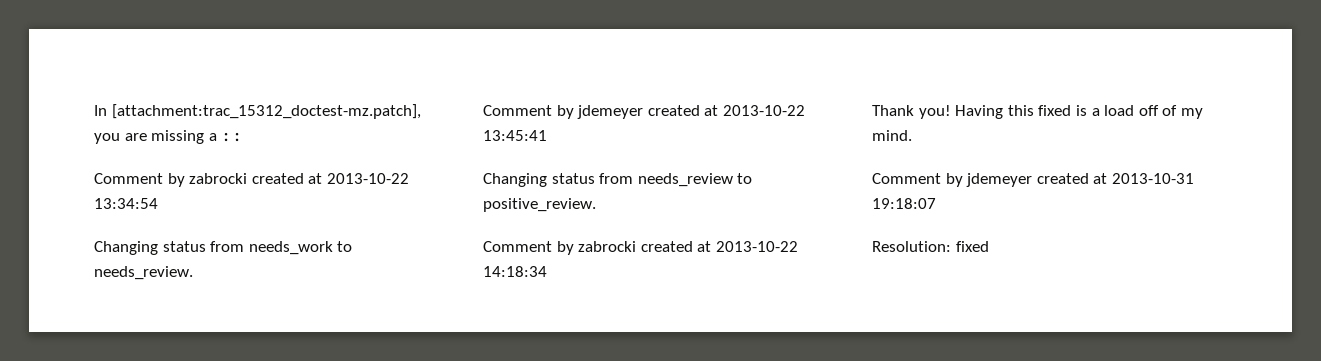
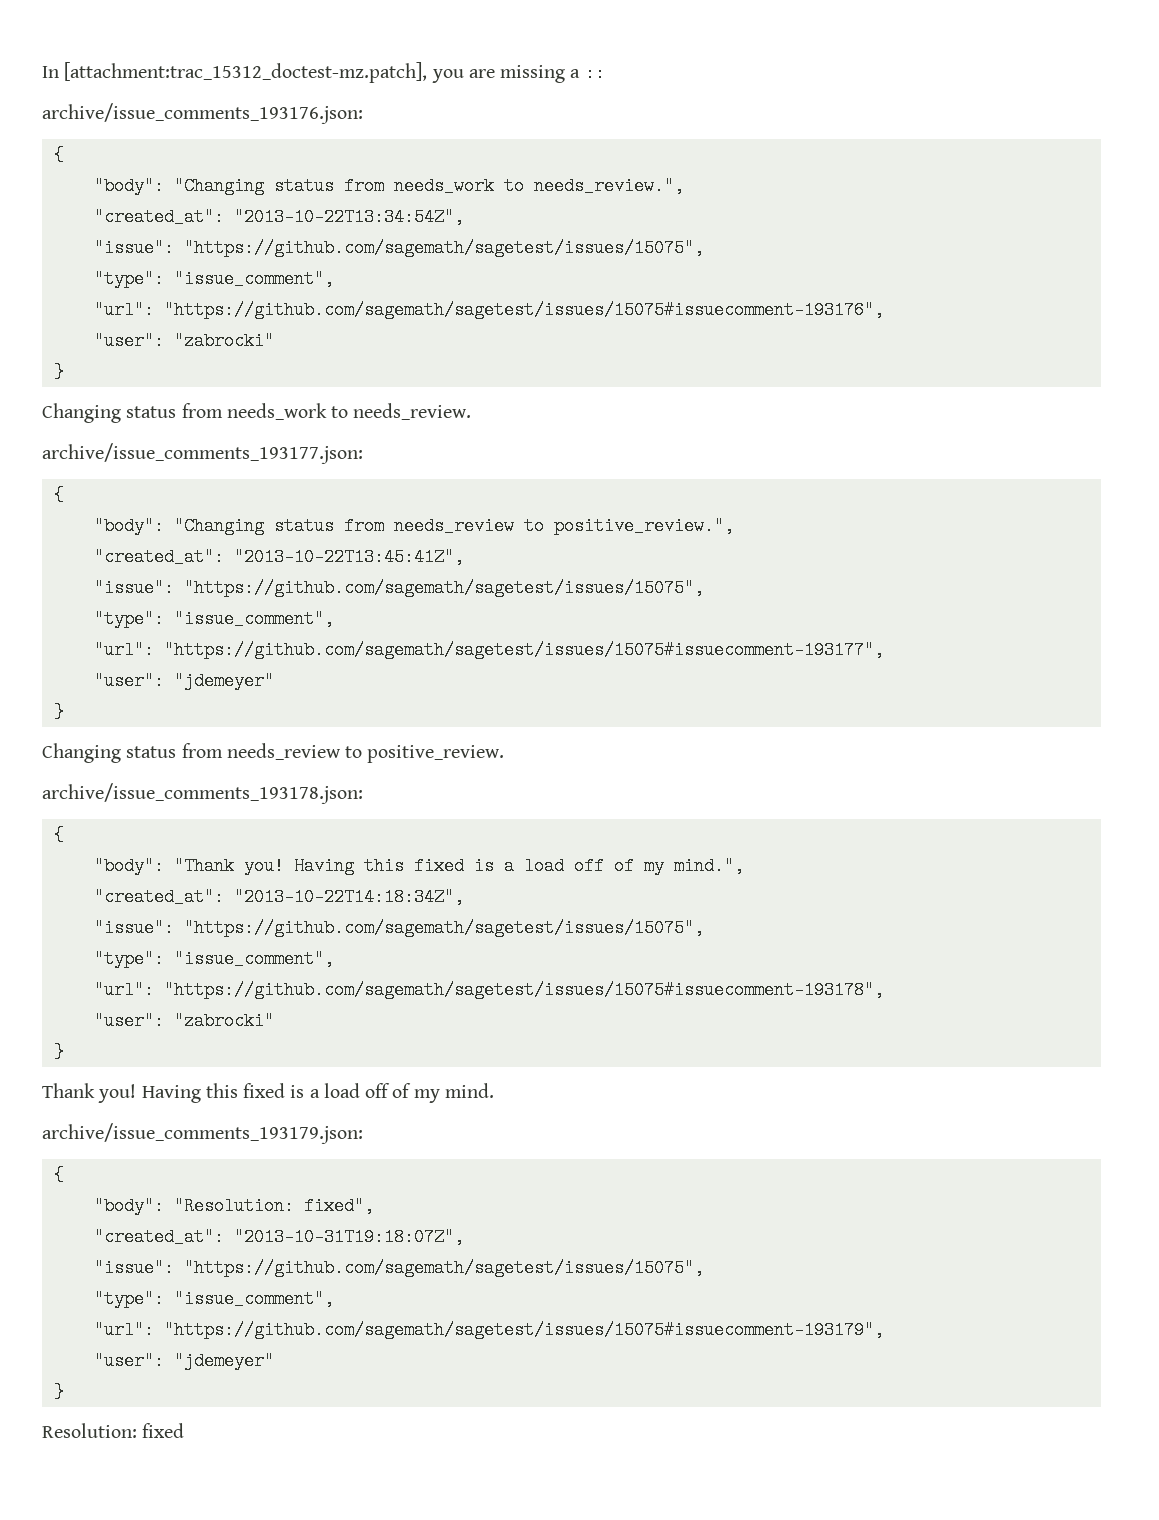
- Comment by zabrocki created at 2013-10-22 13:34:54
+ archive/issue_comments_193176.json:
+ {
+ "body": "Changing status from needs_work to needs_review.",
+ "created_at": "2013-10-22T13:34:54Z",
+ "issue": "https://github.com/sagemath/sagetest/issues/15075",
+ "type": "issue_comment",
+ "url": "https://github.com/sagemath/sagetest/issues/15075#issuecomment-193176",
+ "user": "zabrocki"
+ }
- Comment by jdemeyer created at 2013-10-22 13:45:41
+ archive/issue_comments_193177.json:
+ {
+ "body": "Changing status from needs_review to positive_review.",
+ "created_at": "2013-10-22T13:45:41Z",
+ "issue": "https://github.com/sagemath/sagetest/issues/15075",
+ "type": "issue_comment",
+ "url": "https://github.com/sagemath/sagetest/issues/15075#issuecomment-193177",
+ "user": "jdemeyer"
+ }
- Comment by zabrocki created at 2013-10-22 14:18:34
+ archive/issue_comments_193178.json:
+ {
+ "body": "Thank you! Having this fixed is a load off of my mind.",
+ "created_at": "2013-10-22T14:18:34Z",
+ "issue": "https://github.com/sagemath/sagetest/issues/15075",
+ "type": "issue_comment",
+ "url": "https://github.com/sagemath/sagetest/issues/15075#issuecomment-193178",
+ "user": "zabrocki"
+ }
- Comment by jdemeyer created at 2013-10-31 19:18:07
+ archive/issue_comments_193179.json:
+ {
+ "body": "Resolution: fixed",
+ "created_at": "2013-10-31T19:18:07Z",
+ "issue": "https://github.com/sagemath/sagetest/issues/15075",
+ "type": "issue_comment",
+ "url": "https://github.com/sagemath/sagetest/issues/15075#issuecomment-193179",
+ "user": "jdemeyer"
+ }

